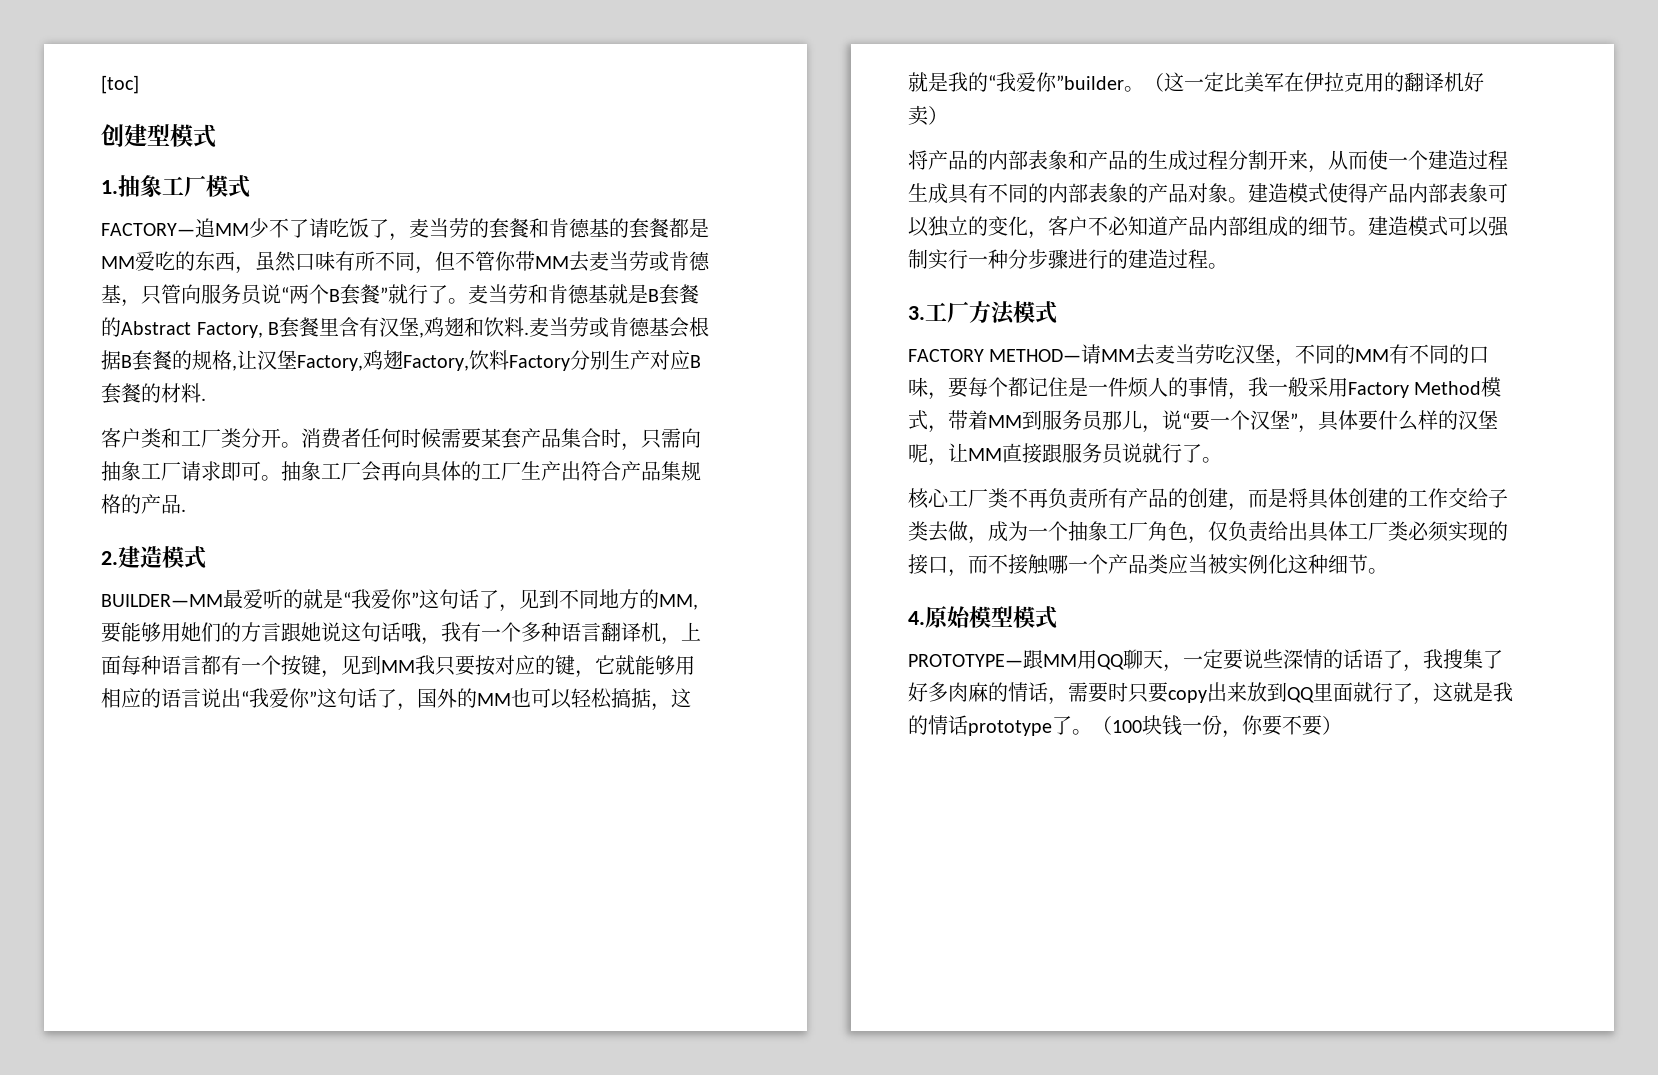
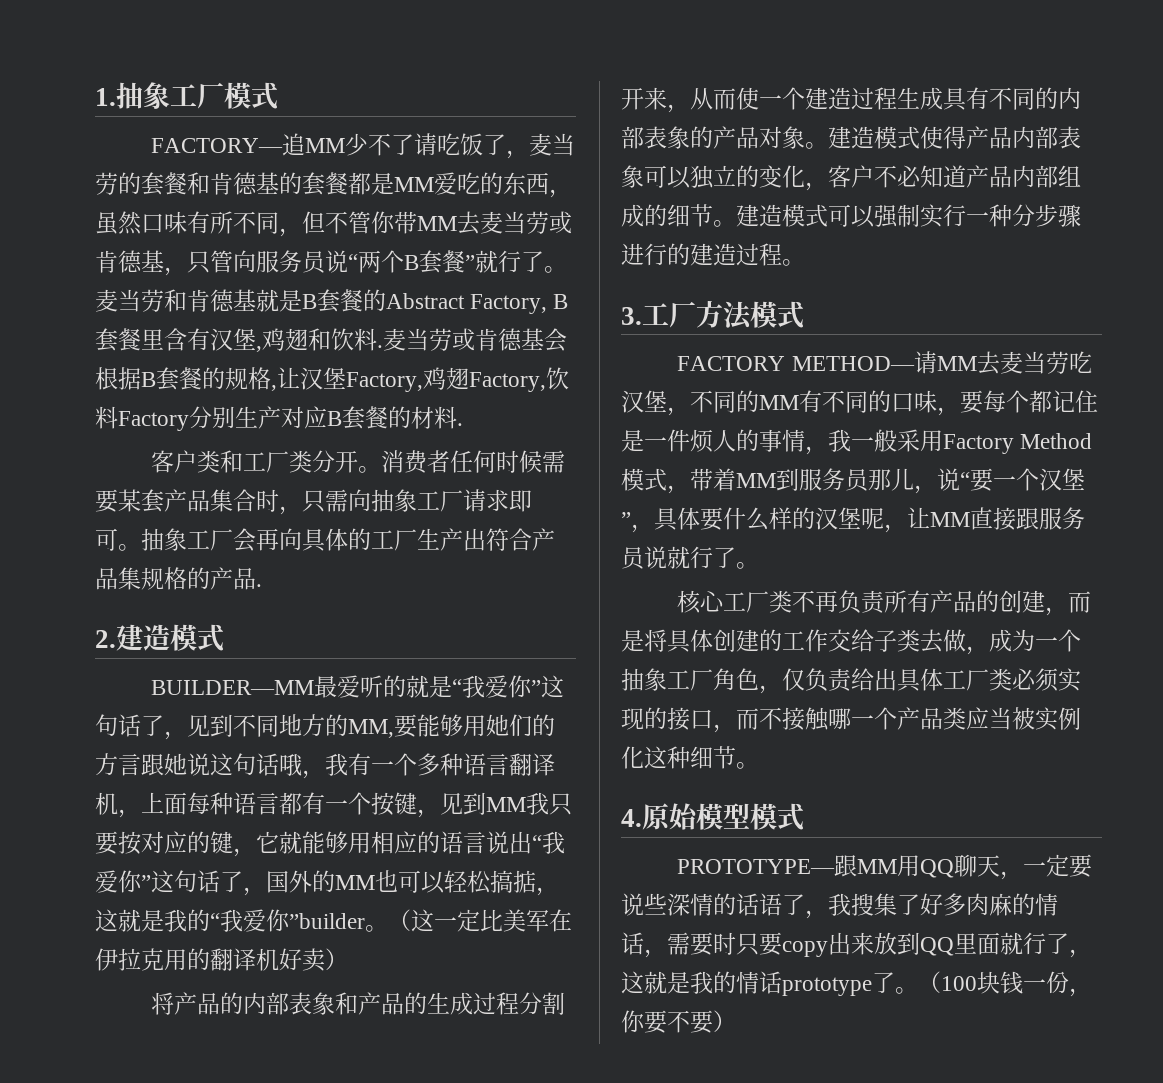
- [toc]
- 创建型模式

